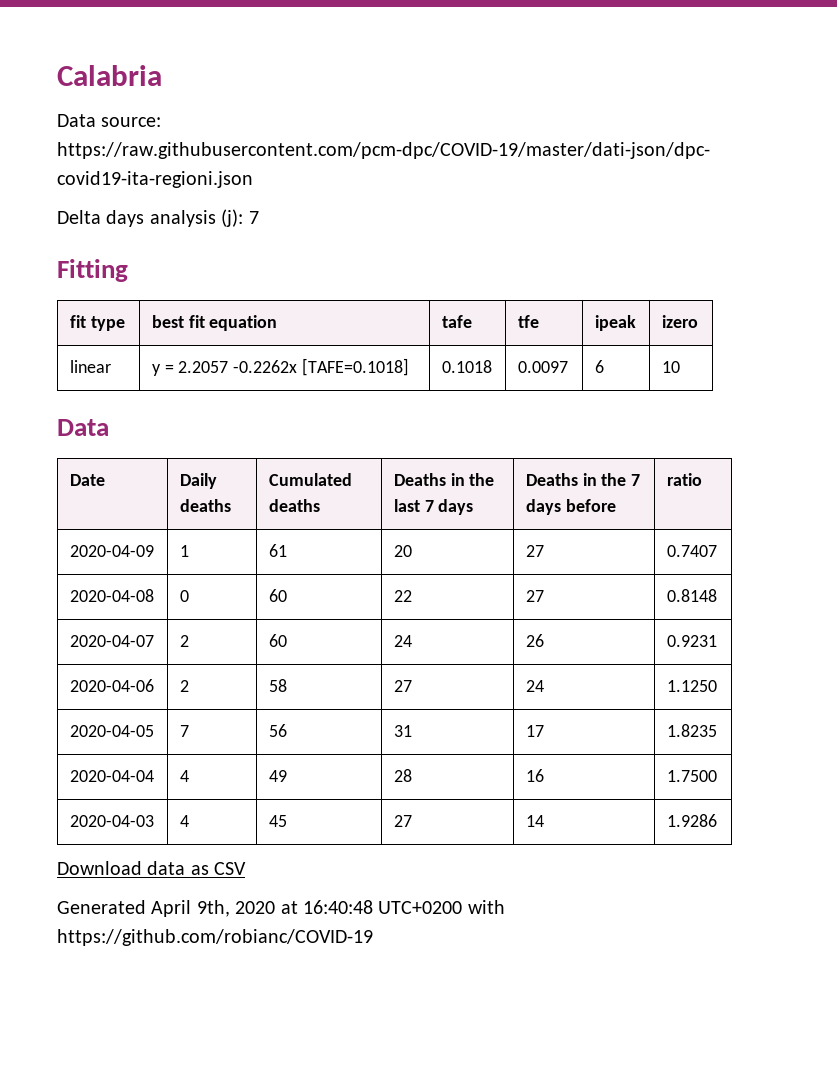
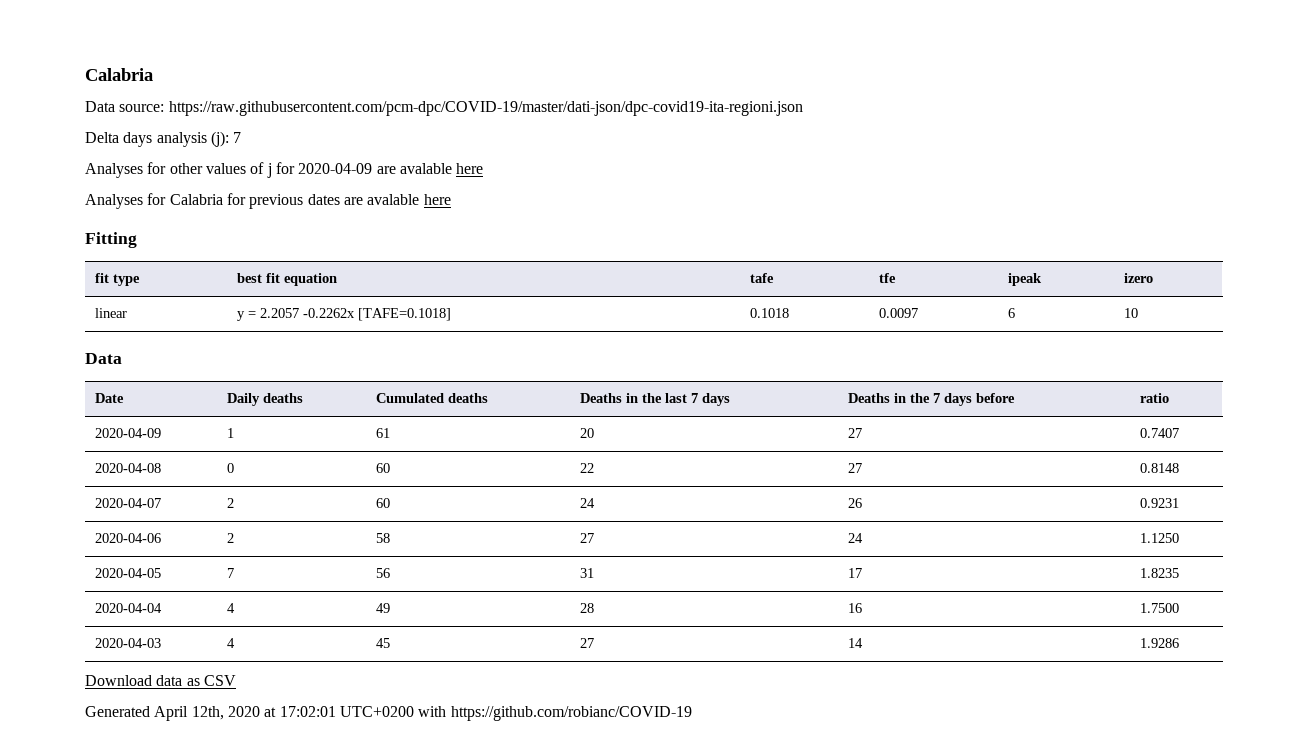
+ Analyses for other values of j for 2020-04-09 are avalable here
+ Analyses for Calabria for previous dates are avalable here
- Generated April 9th, 2020 at 16:40:48 UTC+0200 with https://github.com/robianc/COVID-19
+ Generated April 12th, 2020 at 17:02:01 UTC+0200 with https://github.com/robianc/COVID-19

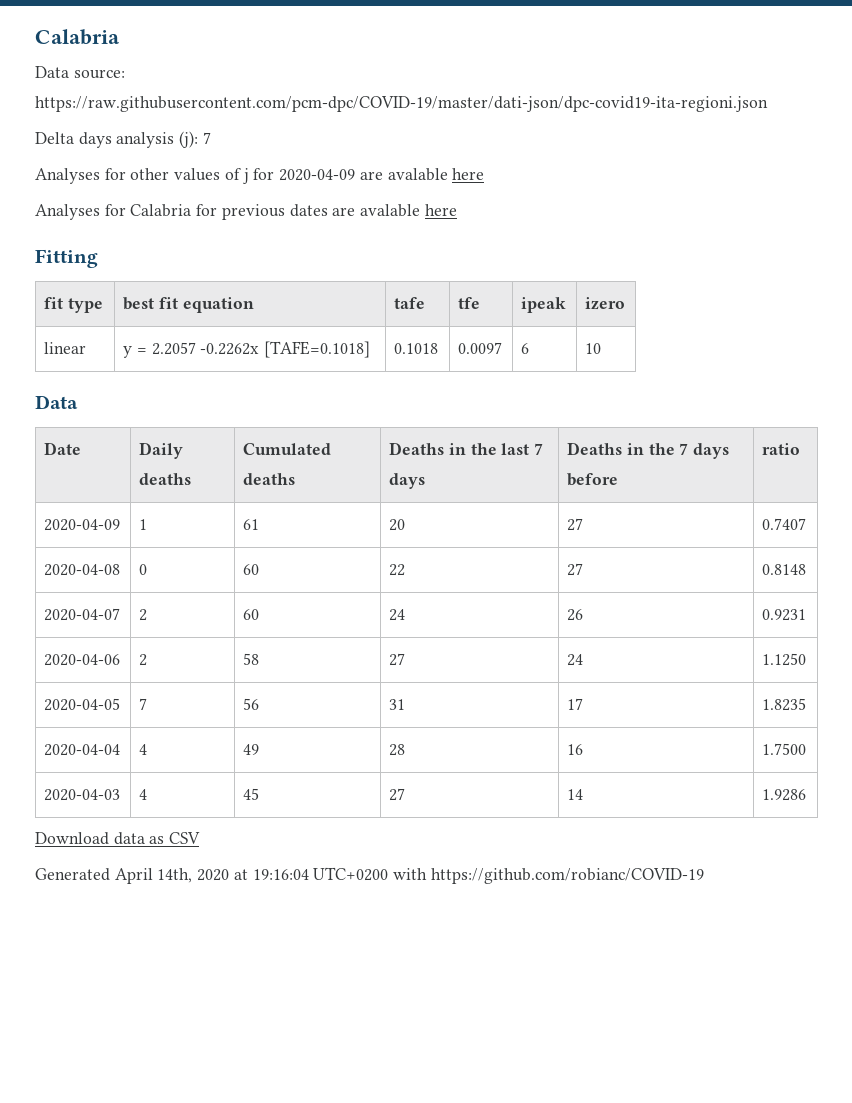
- Generated April 12th, 2020 at 17:02:01 UTC+0200 with https://github.com/robianc/COVID-19
+ Generated April 14th, 2020 at 19:16:04 UTC+0200 with https://github.com/robianc/COVID-19

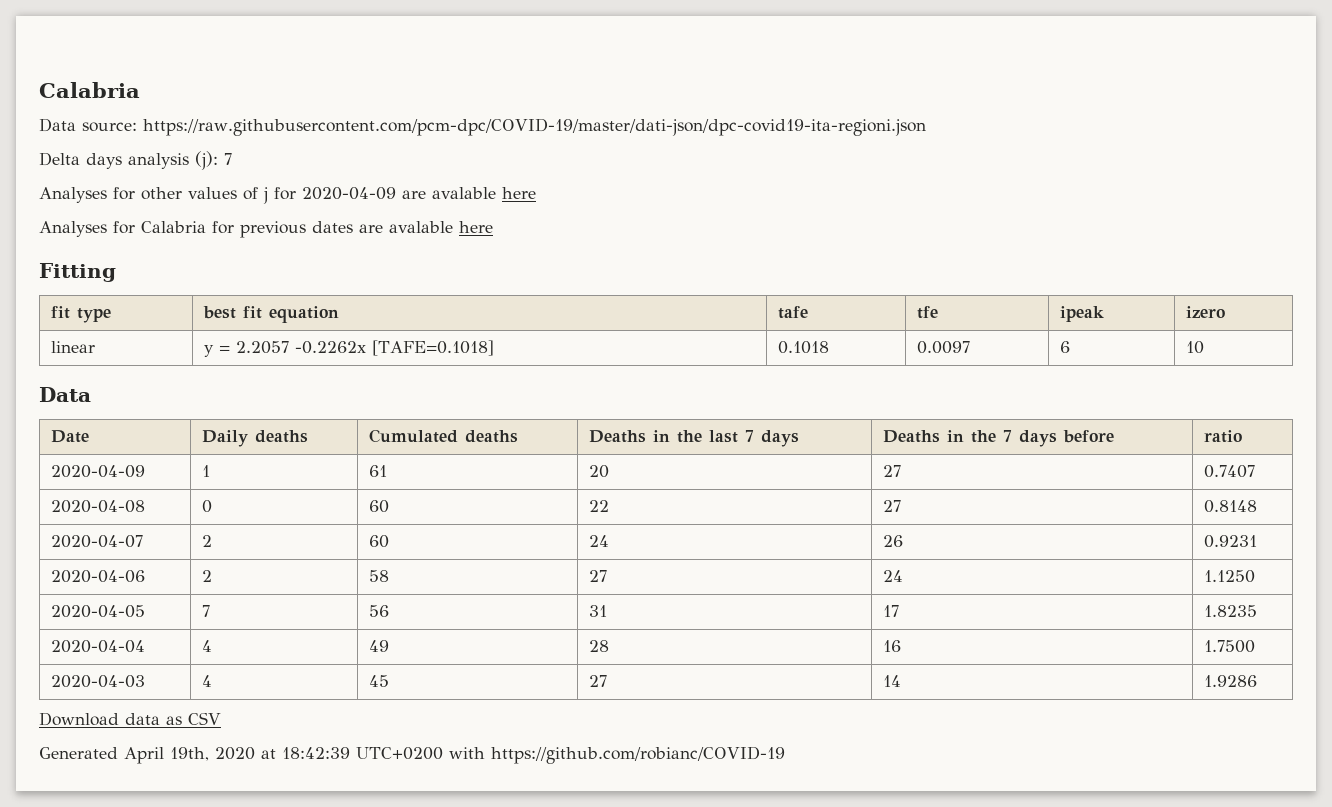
- Generated April 14th, 2020 at 19:16:04 UTC+0200 with https://github.com/robianc/COVID-19
+ Generated April 19th, 2020 at 18:42:39 UTC+0200 with https://github.com/robianc/COVID-19

